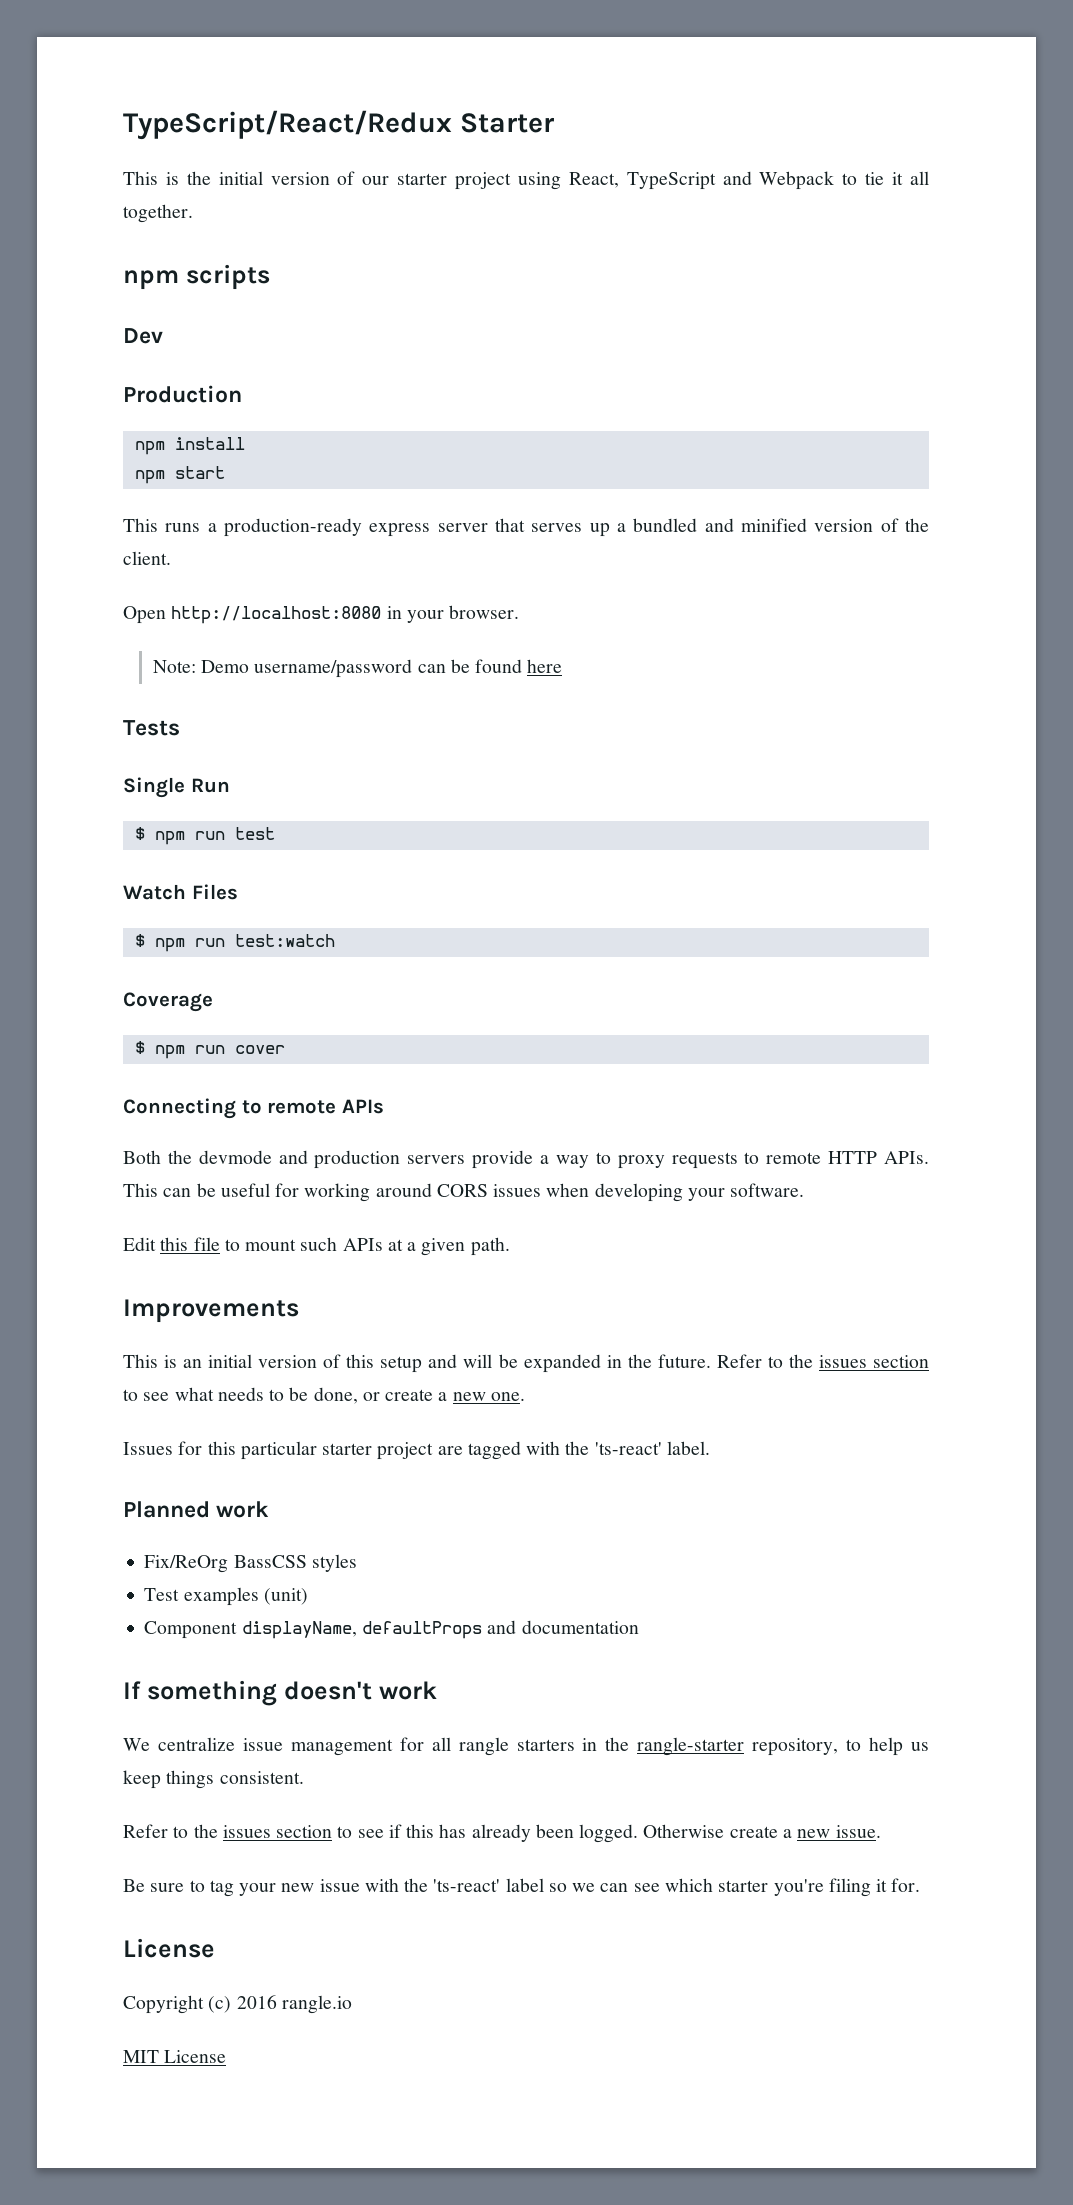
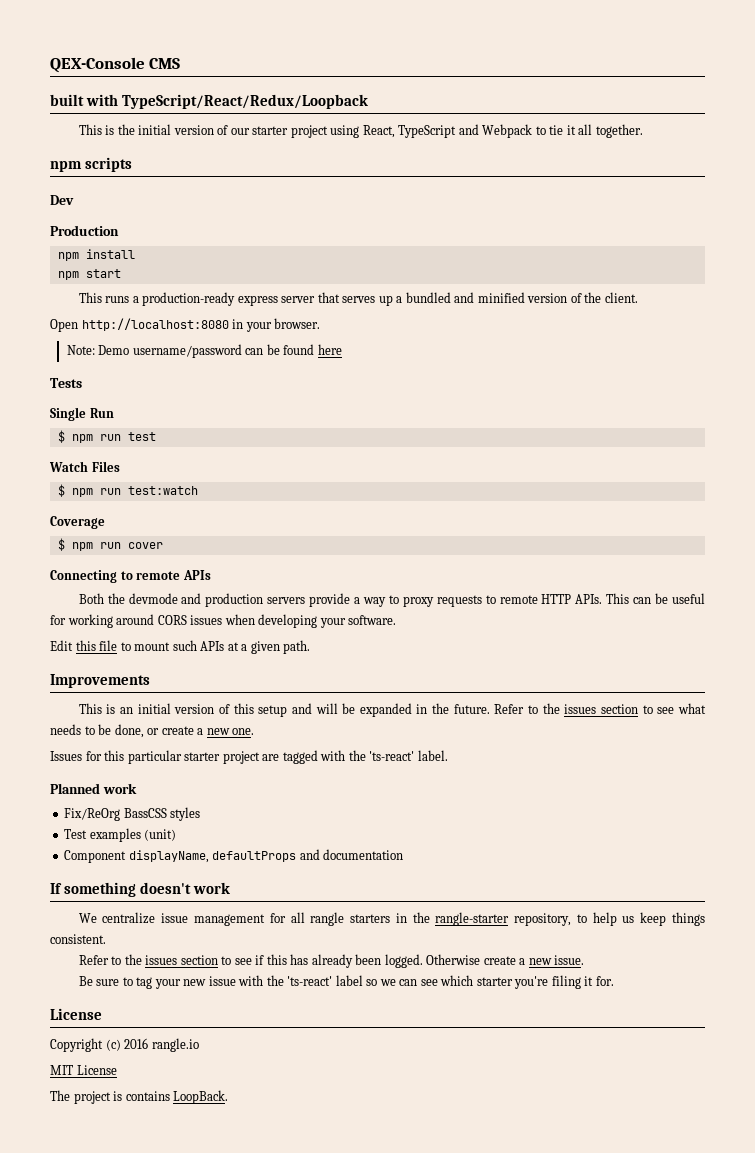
- TypeScript/React/Redux Starter
+ QEX-Console CMS
+ built with TypeScript/React/Redux/Loopback
+ The project is contains LoopBack.

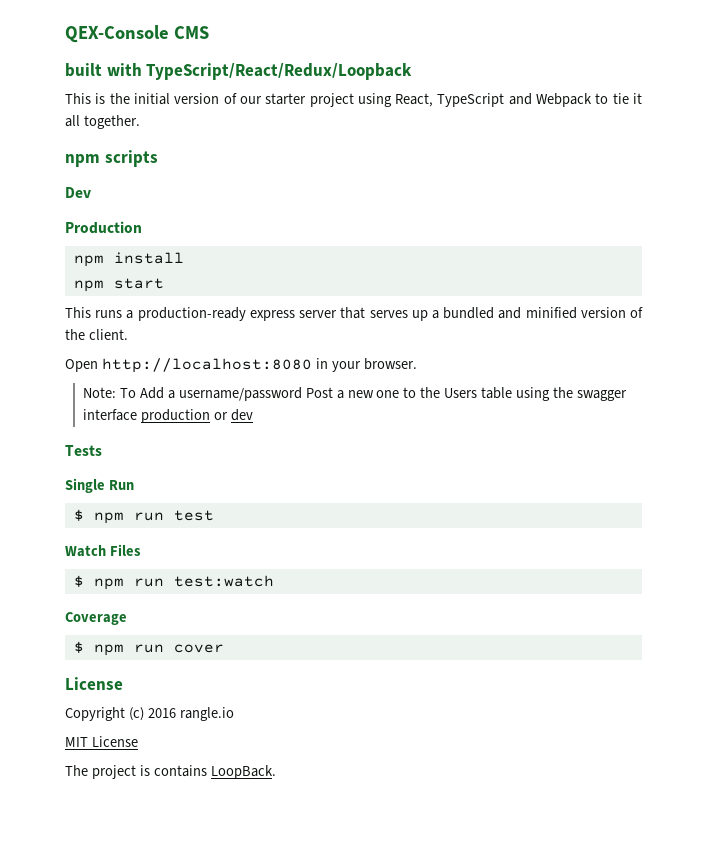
- Note: Demo username/password can be found here
+ Note: To Add a username/password Post a new one to the Users table using the swagger interface production or dev
- Connecting to remote APIs
- Both the devmode and production servers provide a way to proxy requests to remote HTTP APIs. This can be useful for working around CORS issues when developing your software.
- Edit this file to mount such APIs at a given path.
- Improvements
- This is an initial version of this setup and will be expanded in the future. Refer to the issues section to see what needs to be done, or create a new one.
- Issues for this particular starter project are tagged with the 'ts-react' label.
- Planned work
- Fix/ReOrg BassCSS styles
- Test examples (unit)
- Component displayName, defaultProps and documentation
- If something doesn't work
- We centralize issue management for all rangle starters in the rangle-starter repository, to help us keep things consistent.
- Refer to the issues section to see if this has already been logged. Otherwise create a new issue.
- Be sure to tag your new issue with the 'ts-react' label so we can see which starter you're filing it for.

